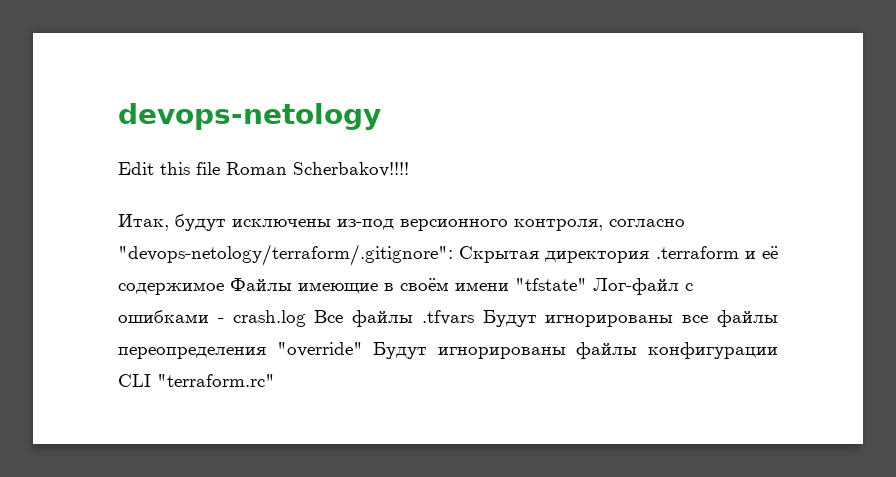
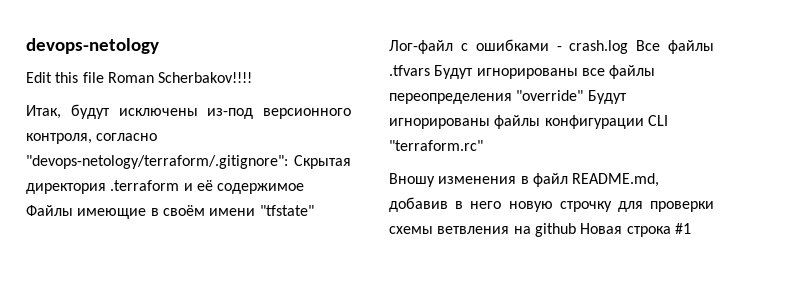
+ Вношу изменения в файл README.md, добавив в него новую строчку для проверки схемы ветвления на github Новая строка #1

